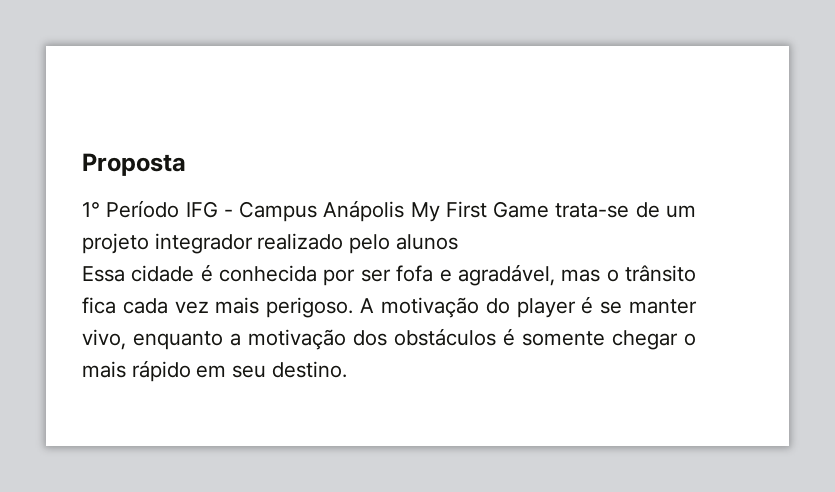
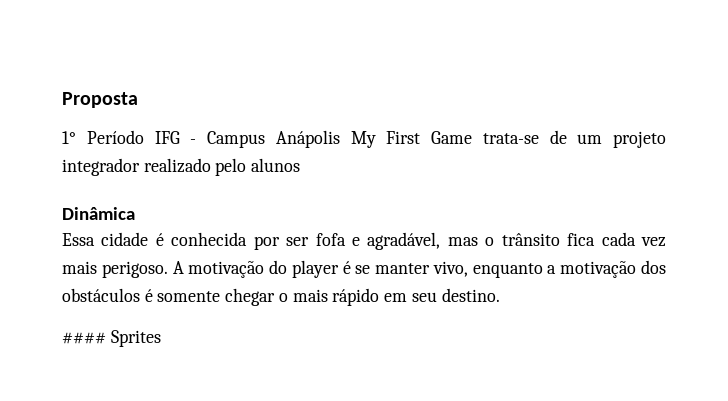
+ Dinâmica
+ #### Sprites

